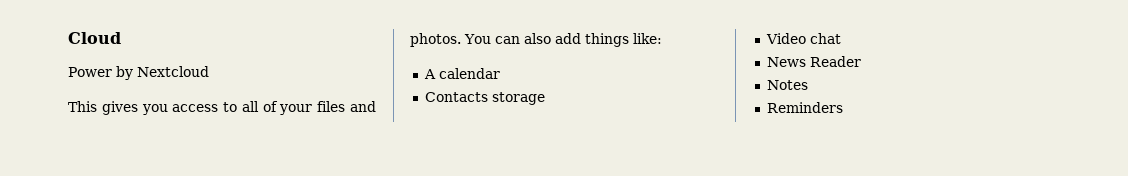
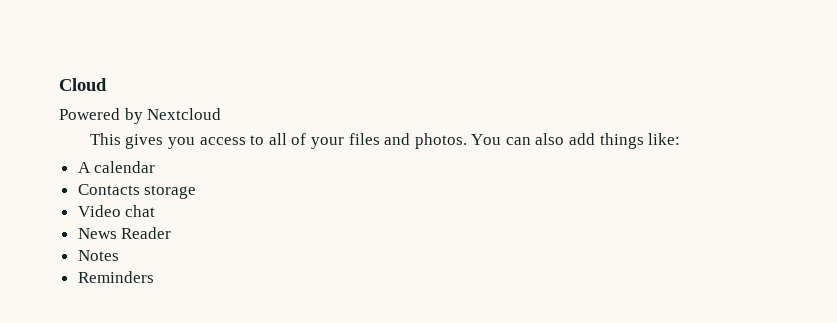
- Power by Nextcloud
+ Powered by Nextcloud

